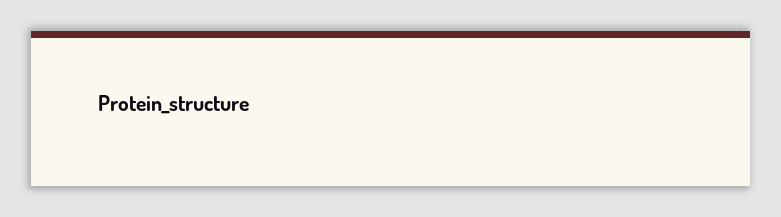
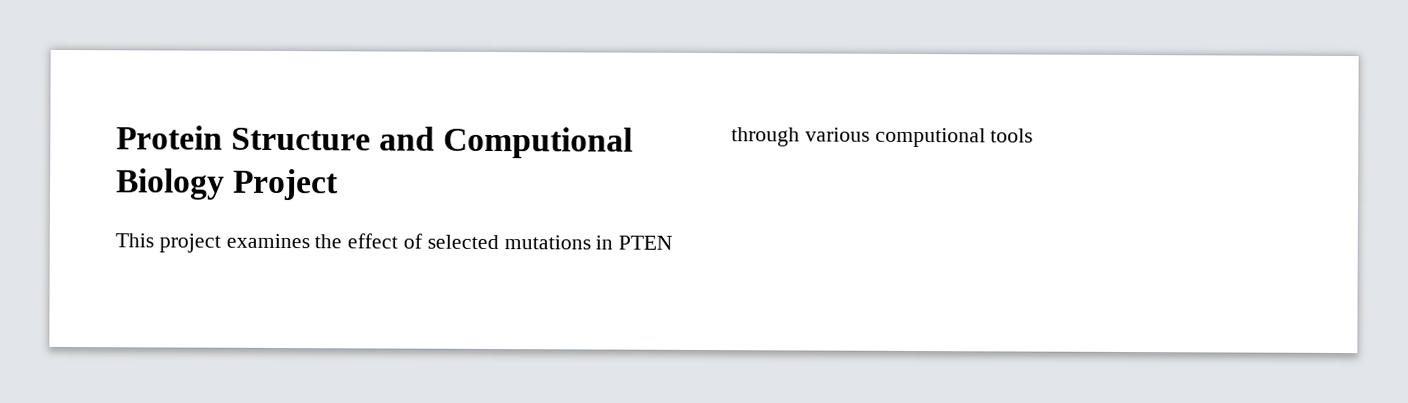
- Protein_structure
+ Protein Structure and Computional Biology Project
+ This project examines the effect of selected mutations in PTEN through various computional tools

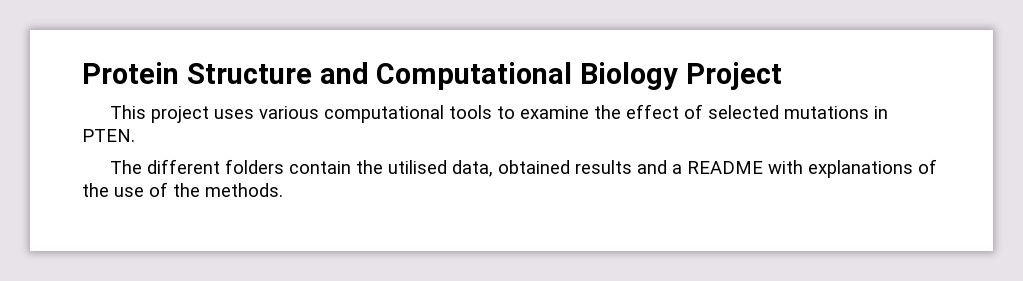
- Protein Structure and Computional Biology Project
+ Protein Structure and Computational Biology Project
- This project examines the effect of selected mutations in PTEN through various computional tools
+ This project uses various computational tools to examine the effect of selected mutations in PTEN.
+ The different folders contain the utilised data, obtained results and a README with explanations of the use of the methods.

